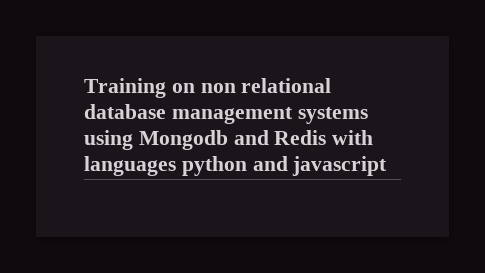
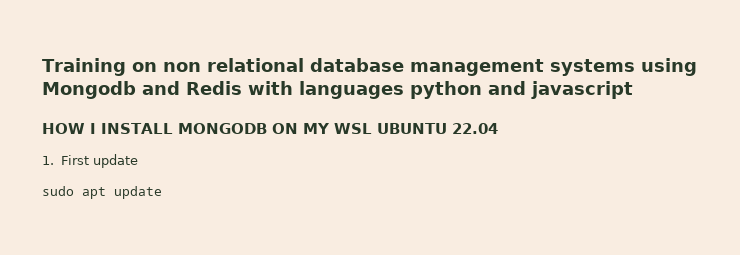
+ HOW I INSTALL MONGODB ON MY WSL UBUNTU 22.04
+ 1. First update
+ sudo apt update

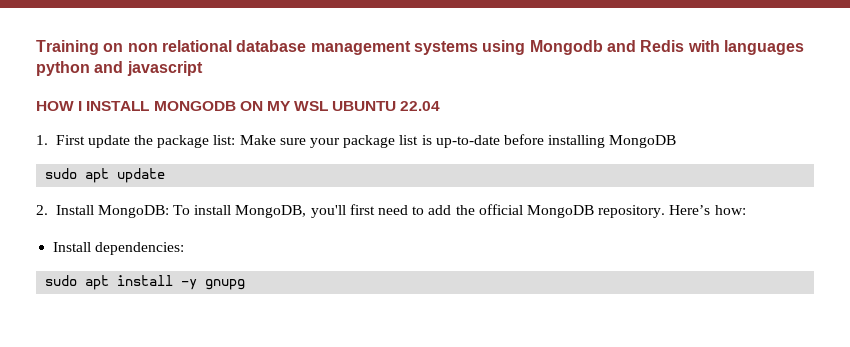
- 1. First update
+ 1. First update the package list: Make sure your package list is up-to-date before installing MongoDB
  sudo apt update
+ 2. Install MongoDB: To install MongoDB, you'll first need to add the official MongoDB repository. Here’s how:
+ Install dependencies:
+ sudo apt install -y gnupg

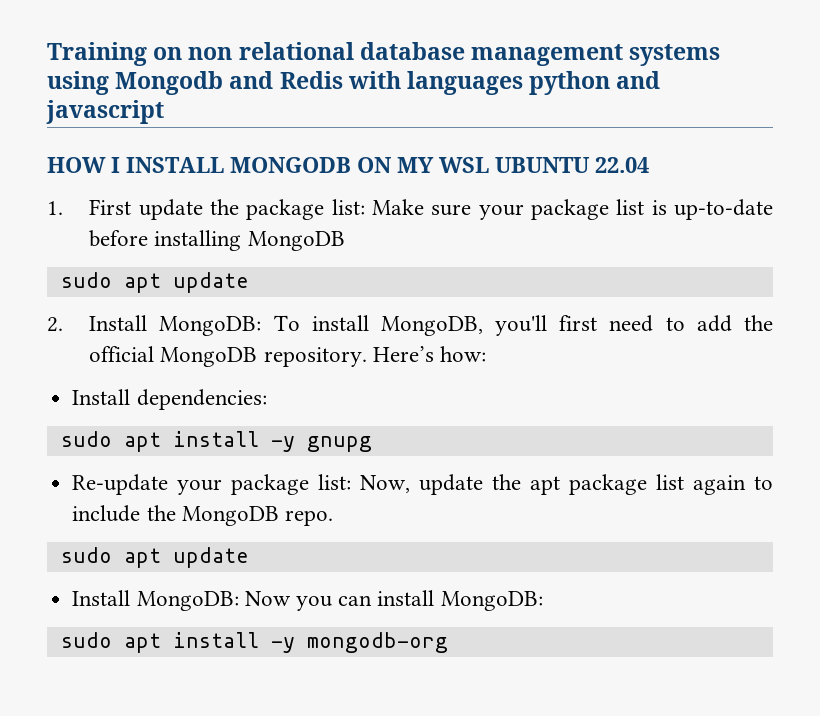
+ Re-update your package list: Now, update the apt package list again to include the MongoDB repo.
+ sudo apt update
+ Install MongoDB: Now you can install MongoDB:
+ sudo apt install -y mongodb-org

